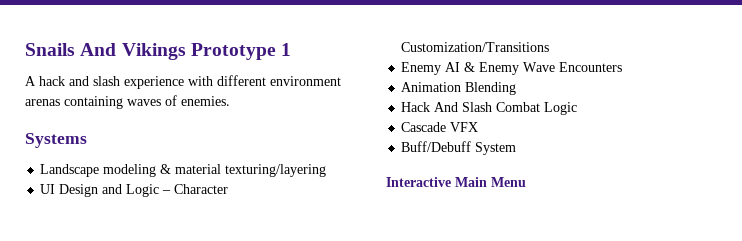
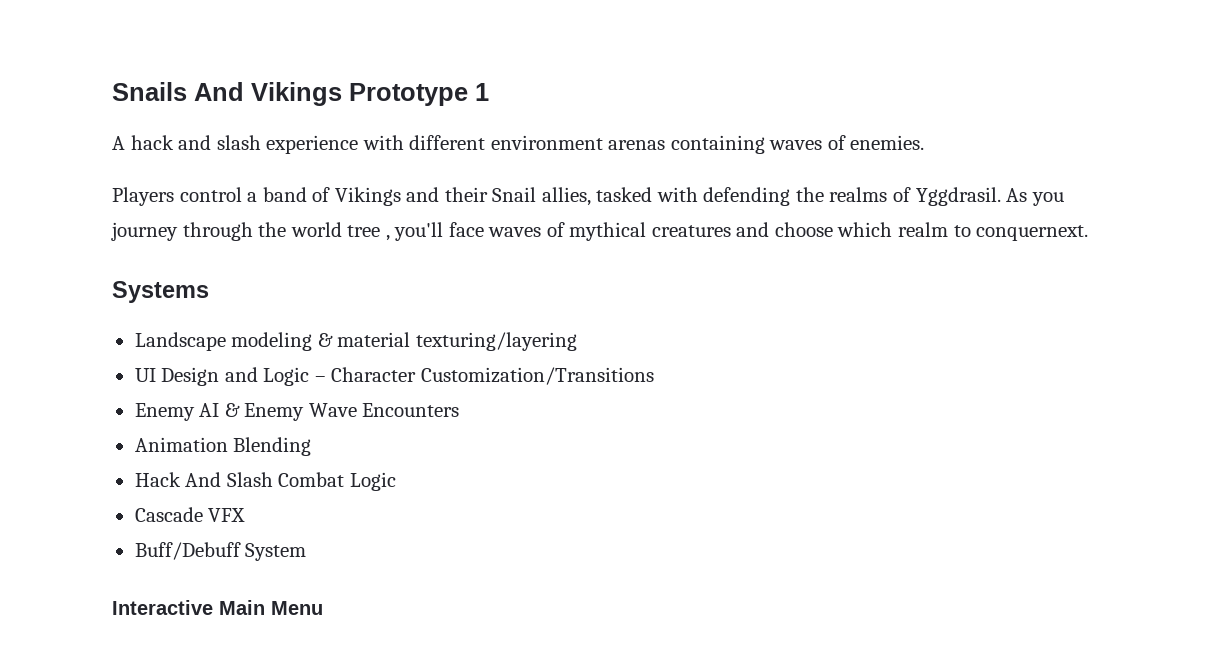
+ Players control a band of Vikings and their Snail allies, tasked with defending the realms of Yggdrasil. As you journey through the world tree , you'll face waves of mythical creatures and choose which realm to conquernext.

